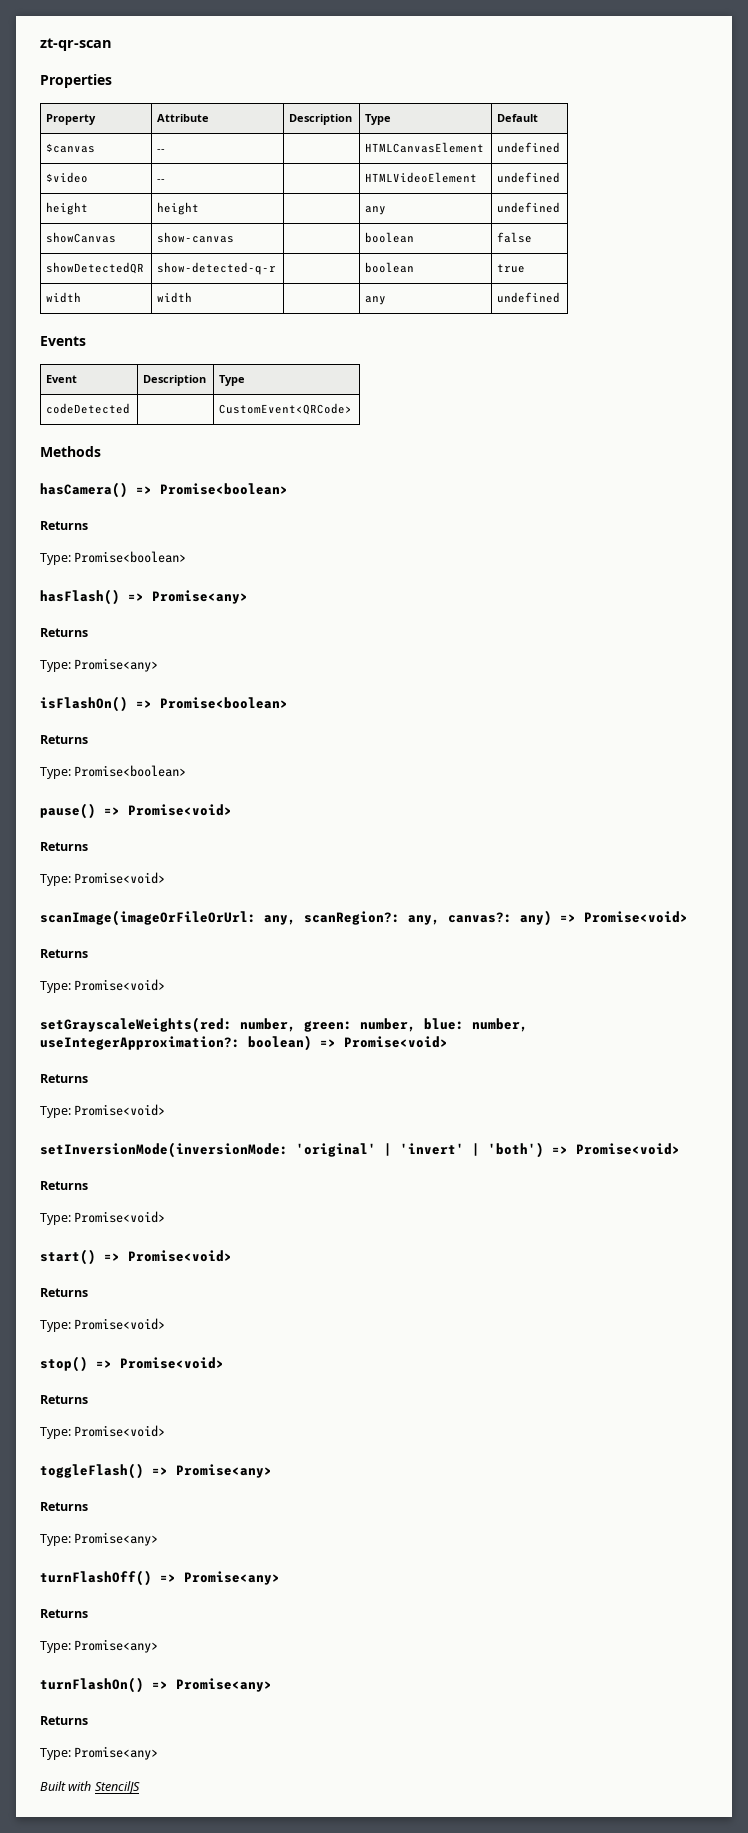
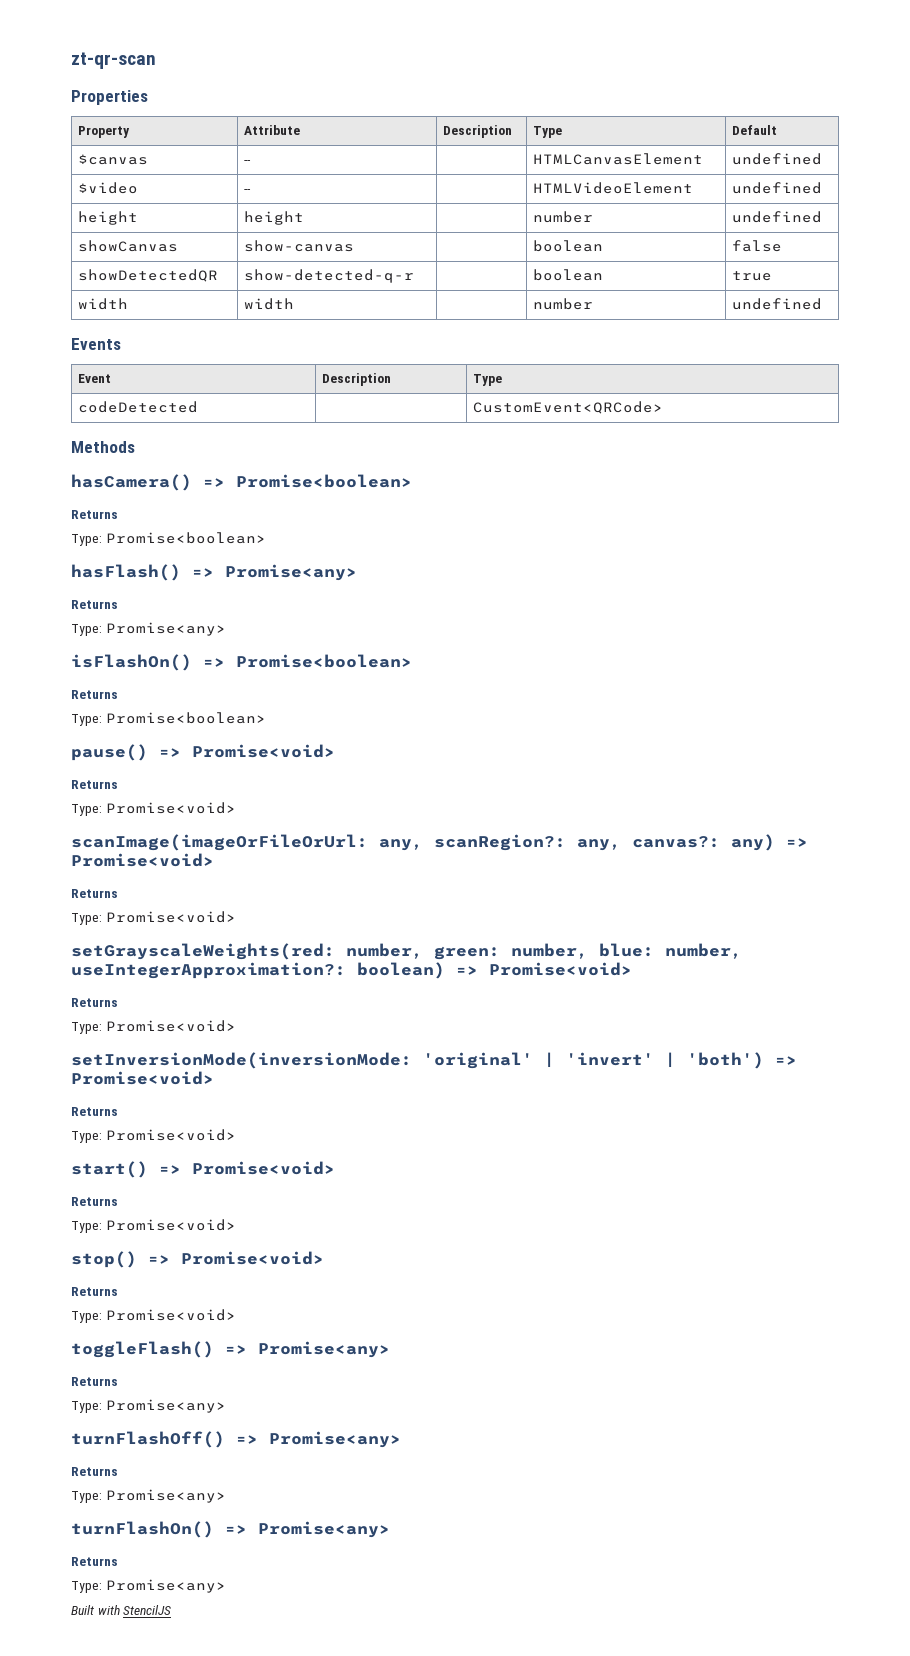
- height | height | | any | undefined
+ height | height | | number | undefined
- width | width | | any | undefined
+ width | width | | number | undefined

